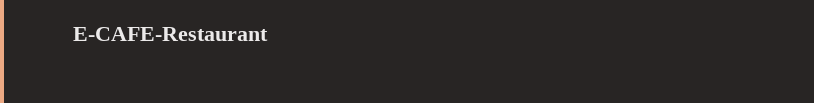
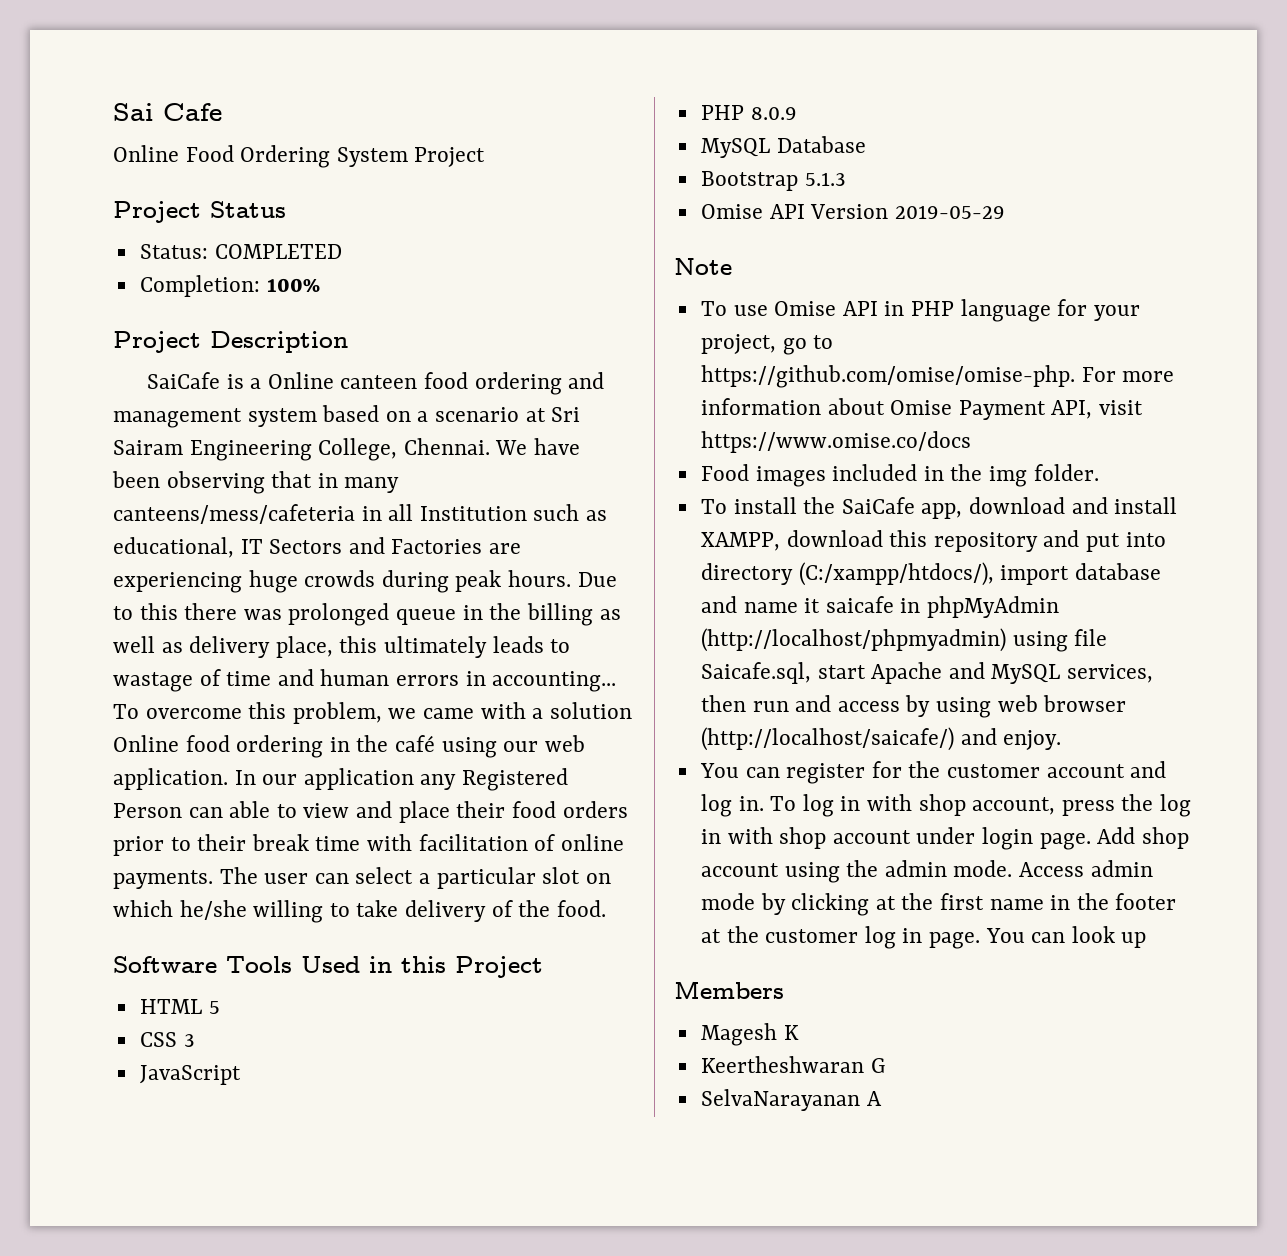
- E-CAFE-Restaurant
+ Sai Cafe
+ Online Food Ordering System Project
+ Project Status
+ Status: COMPLETED
+ Completion: 100%
+ Project Description
+ SaiCafe is a Online canteen food ordering and management system based on a scenario at Sri Sairam Engineering College, Chennai. We have been observing that in many canteens/mess/cafeteria in all Institution such as educational, IT Sectors and Factories are experiencing huge crowds during peak hours. Due to this there was prolonged queue in the billing as well as delivery place, this ultimately leads to wastage of time and human errors in accounting... To overcome this problem, we came with a solution Online food ordering in the café using our web application. In our application any Registered Person can able to view and place their food orders prior to their break time with facilitation of online payments. The user can select a particular slot on which he/she willing to take delivery of the food.
+ Software Tools Used in this Project
+ HTML 5
+ CSS 3
+ JavaScript
+ PHP 8.0.9
+ MySQL Database
+ Bootstrap 5.1.3
+ Omise API Version 2019-05-29
+ Note
+ To use Omise API in PHP language for your project, go to https://github.com/omise/omise-php. For more information about Omise Payment API, visit https://www.omise.co/docs
+ Food images included in the img folder.
+ To install the SaiCafe app, download and install XAMPP, download this repository and put into directory (C:/xampp/htdocs/), import database and name it saicafe in phpMyAdmin (http://localhost/phpmyadmin) using file Saicafe.sql, start Apache and MySQL services, then run and access by using web browser (http://localhost/saicafe/) and enjoy.
+ You can register for the customer account and log in. To log in with shop account, press the log in with shop account under login page. Add shop account using the admin mode. Access admin mode by clicking at the first name in the footer at the customer log in page. You can look up
+ Members
+ Magesh K
+ Keertheshwaran G
+ SelvaNarayanan A

